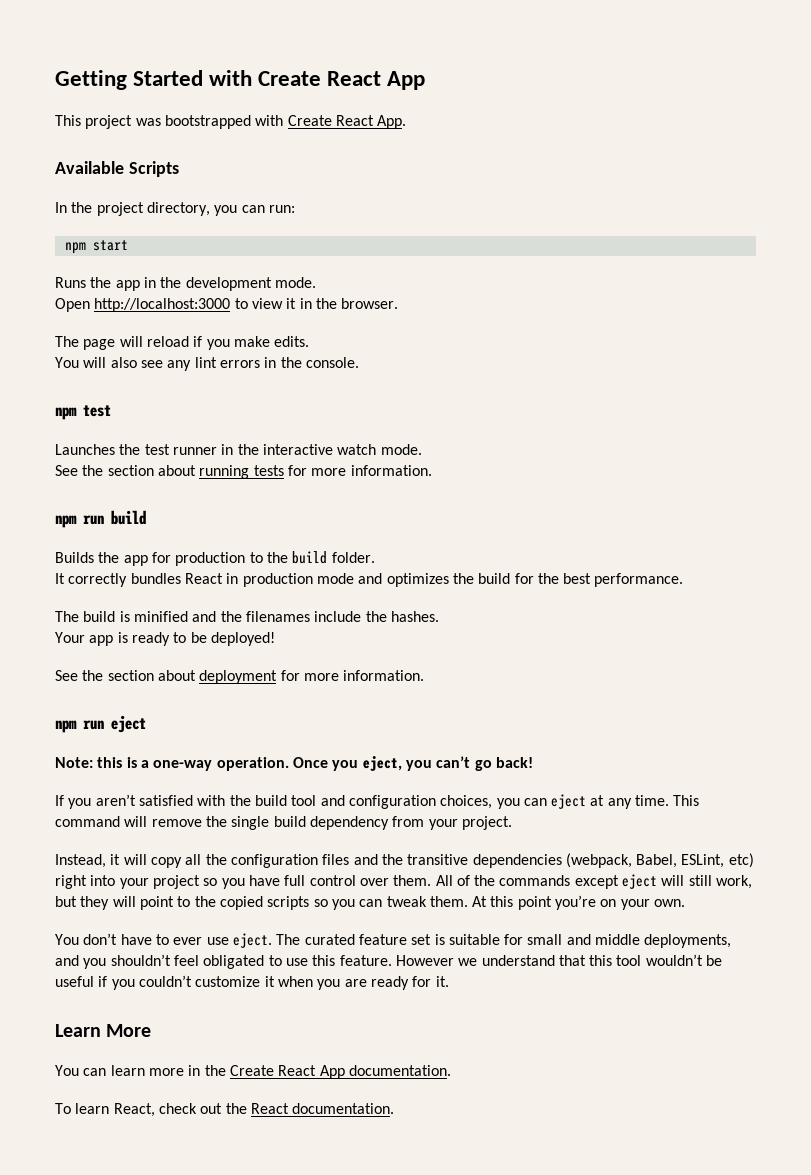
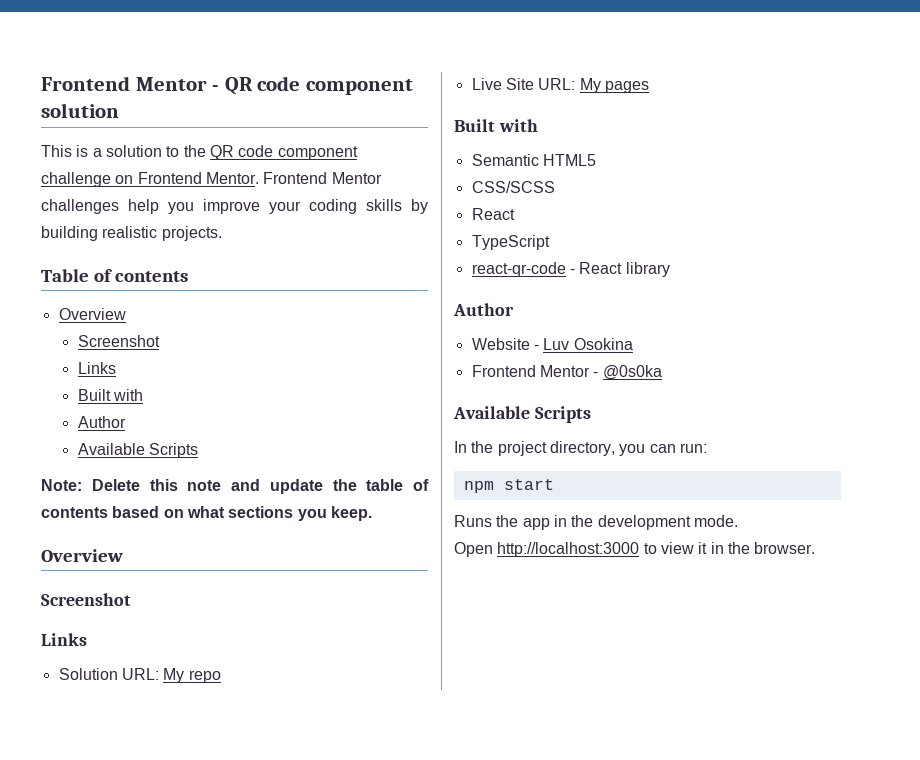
- Getting Started with Create React App
- This project was bootstrapped with Create React App.
+ Frontend Mentor - QR code component solution
+ This is a solution to the QR code component challenge on Frontend Mentor. Frontend Mentor challenges help you improve your coding skills by building realistic projects.
+ Table of contents
+ Overview
+ Screenshot
+ Links
+ Built with
+ Author
+ Available Scripts
+ Note: Delete this note and update the table of contents based on what sections you keep.
+ Overview
+ Screenshot
+ Links
+ Solution URL: My repo
+ Live Site URL: My pages
+ Built with
+ Semantic HTML5
+ CSS/SCSS
+ React
+ TypeScript
+ react-qr-code - React library
+ Author
+ Website - Luv Osokina
+ Frontend Mentor - @0s0ka
- The page will reload if you make edits.
- You will also see any lint errors in the console.
- npm test
- Launches the test runner in the interactive watch mode.
- See the section about running tests for more information.
- npm run build
- Builds the app for production to the build folder.
- It correctly bundles React in production mode and optimizes the build for the best performance.
- The build is minified and the filenames include the hashes.
- Your app is ready to be deployed!
- See the section about deployment for more information.
- npm run eject
- Note: this is a one-way operation. Once you eject, you can’t go back!
- If you aren’t satisfied with the build tool and configuration choices, you can eject at any time. This command will remove the single build dependency from your project.
- Instead, it will copy all the configuration files and the transitive dependencies (webpack, Babel, ESLint, etc) right into your project so you have full control over them. All of the commands except eject will still work, but they will point to the copied scripts so you can tweak them. At this point you’re on your own.
- You don’t have to ever use eject. The curated feature set is suitable for small and middle deployments, and you shouldn’t feel obligated to use this feature. However we understand that this tool wouldn’t be useful if you couldn’t customize it when you are ready for it.
- Learn More
- You can learn more in the Create React App documentation.
- To learn React, check out the React documentation.

